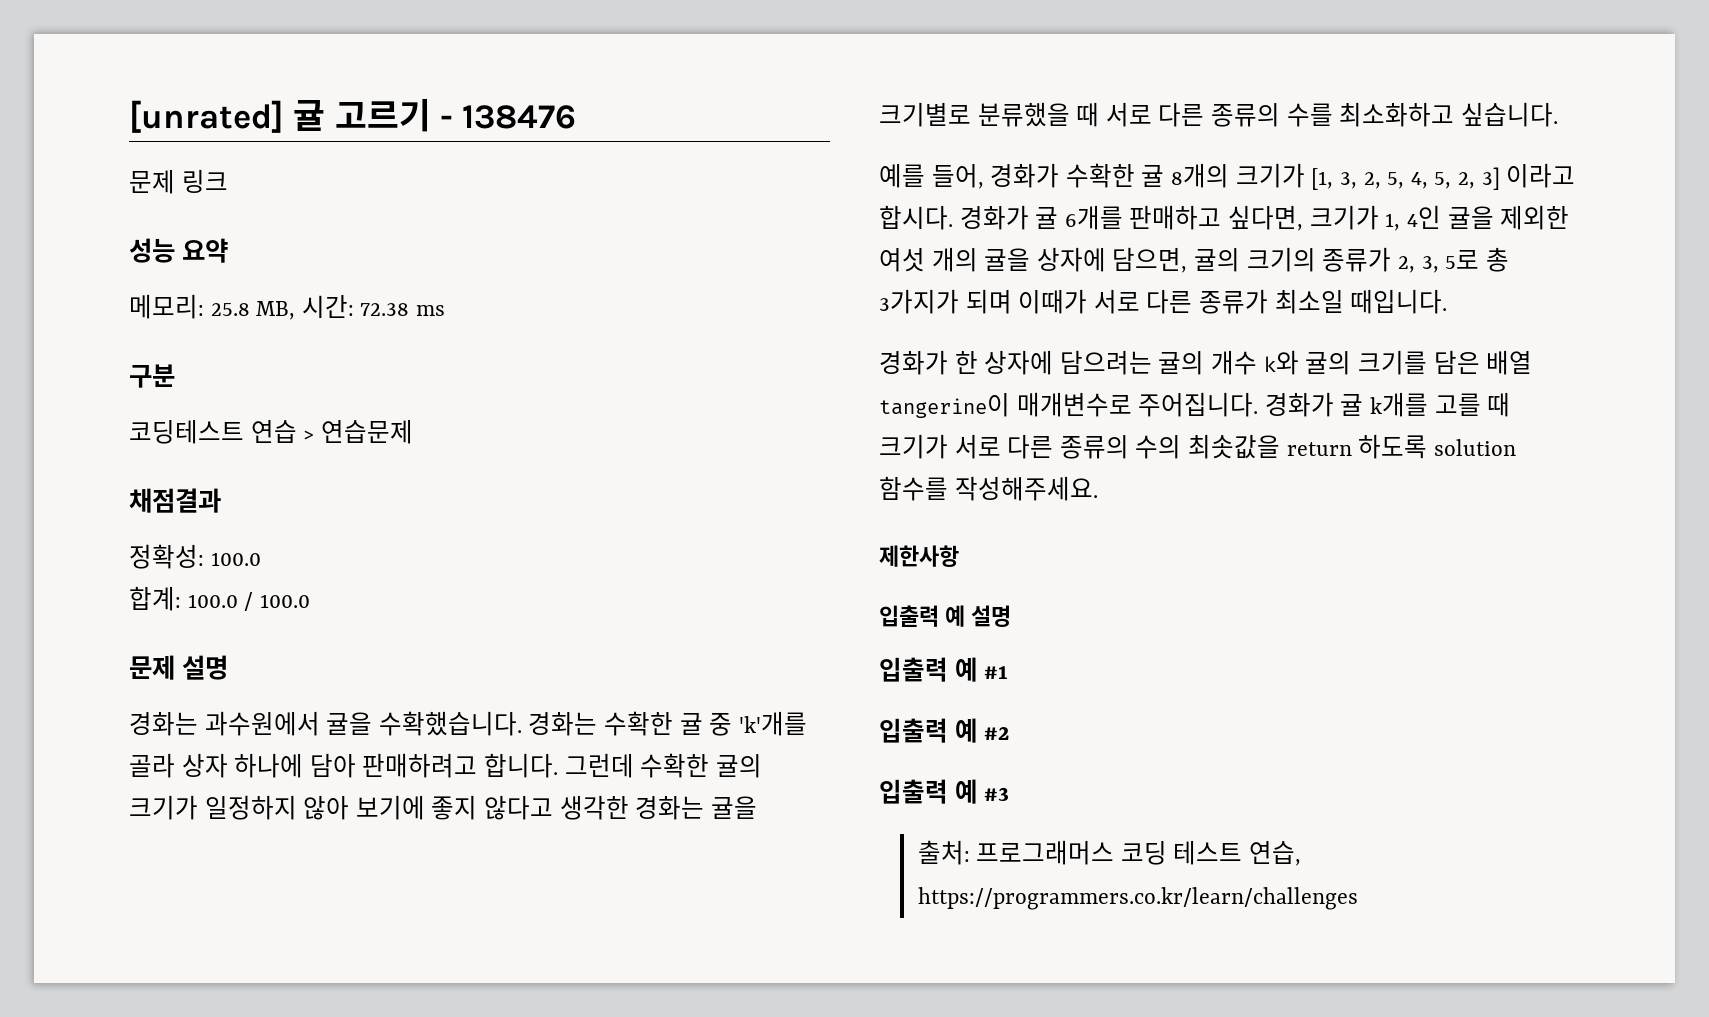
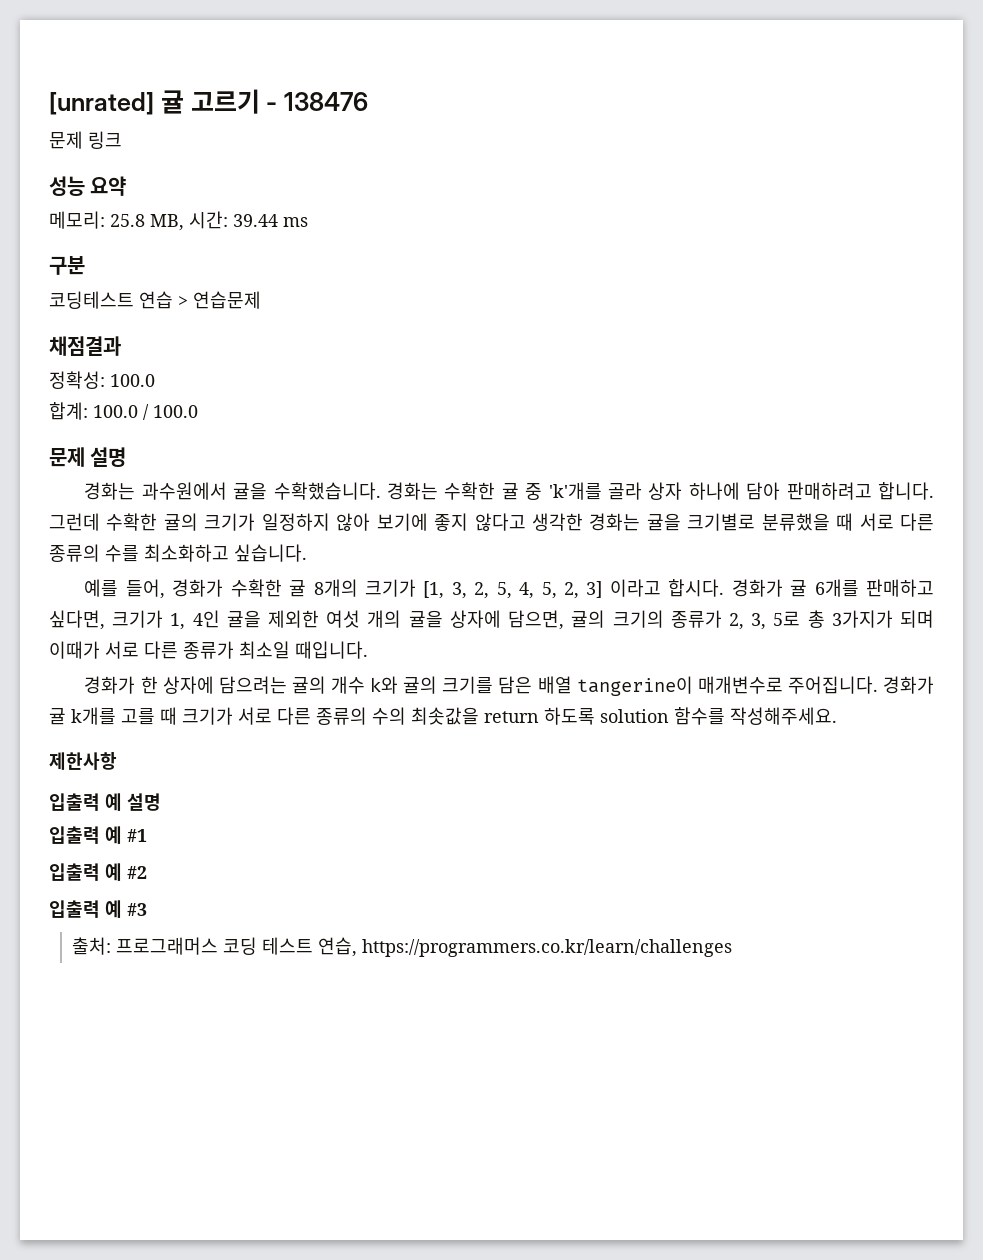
- 메모리: 25.8 MB, 시간: 72.38 ms
+ 메모리: 25.8 MB, 시간: 39.44 ms

